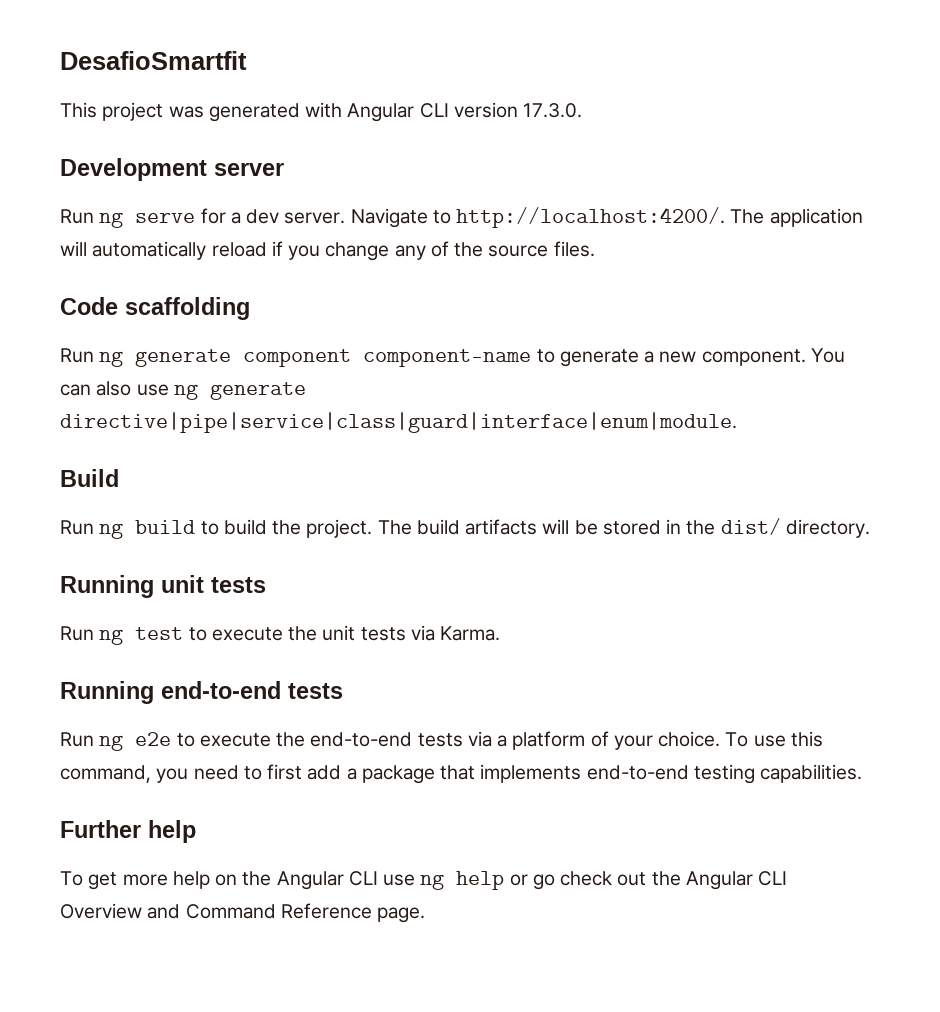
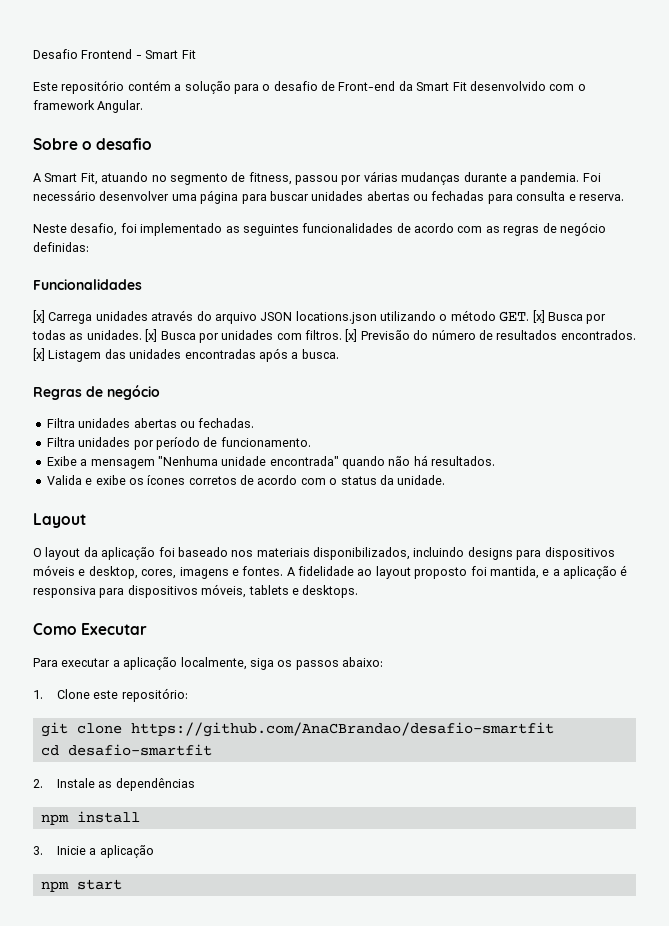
- DesafioSmartfit
- This project was generated with Angular CLI version 17.3.0.
- Development server
- Run ng serve for a dev server. Navigate to http://localhost:4200/. The application will automatically reload if you change any of the source files.
- Code scaffolding
- Run ng generate component component-name to generate a new component. You can also use ng generate directive|pipe|service|class|guard|interface|enum|module.
- Build
- Run ng build to build the project. The build artifacts will be stored in the dist/ directory.
- Running unit tests
- Run ng test to execute the unit tests via Karma.
- Running end-to-end tests
- Run ng e2e to execute the end-to-end tests via a platform of your choice. To use this command, you need to first add a package that implements end-to-end testing capabilities.
- Further help
- To get more help on the Angular CLI use ng help or go check out the Angular CLI Overview and Command Reference page.
+ Desafio Frontend - Smart Fit
+ Este repositório contém a solução para o desafio de Front-end da Smart Fit desenvolvido com o framework Angular.
+ Sobre o desafio
+ A Smart Fit, atuando no segmento de fitness, passou por várias mudanças durante a pandemia. Foi necessário desenvolver uma página para buscar unidades abertas ou fechadas para consulta e reserva.
+ Neste desafio, foi implementado as seguintes funcionalidades de acordo com as regras de negócio definidas:
+ Funcionalidades
+ [x] Carrega unidades através do arquivo JSON locations.json utilizando o método GET. [x] Busca por todas as unidades. [x] Busca por unidades com filtros. [x] Previsão do número de resultados encontrados. [x] Listagem das unidades encontradas após a busca.
+ Regras de negócio
+ Filtra unidades abertas ou fechadas.
+ Filtra unidades por período de funcionamento.
+ Exibe a mensagem "Nenhuma unidade encontrada" quando não há resultados.
+ Valida e exibe os ícones corretos de acordo com o status da unidade.
+ Layout
+ O layout da aplicação foi baseado nos materiais disponibilizados, incluindo designs para dispositivos móveis e desktop, cores, imagens e fontes. A fidelidade ao layout proposto foi mantida, e a aplicação é responsiva para dispositivos móveis, tablets e desktops.
+ Como Executar
+ Para executar a aplicação localmente, siga os passos abaixo:
+ 1. Clone este repositório:
+ git clone https://github.com/AnaCBrandao/desafio-smartfit
+ cd desafio-smartfit
+ 2. Instale as dependências
+ npm install
+ 3. Inicie a aplicação
+ npm start

